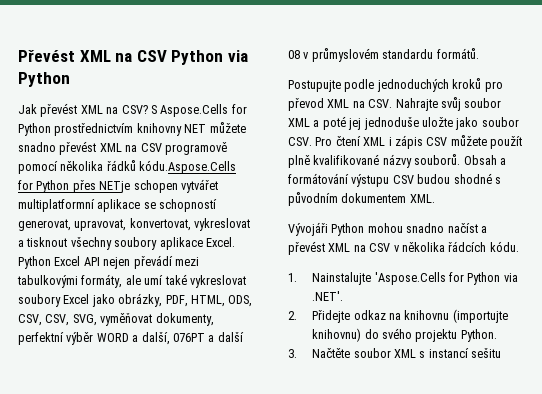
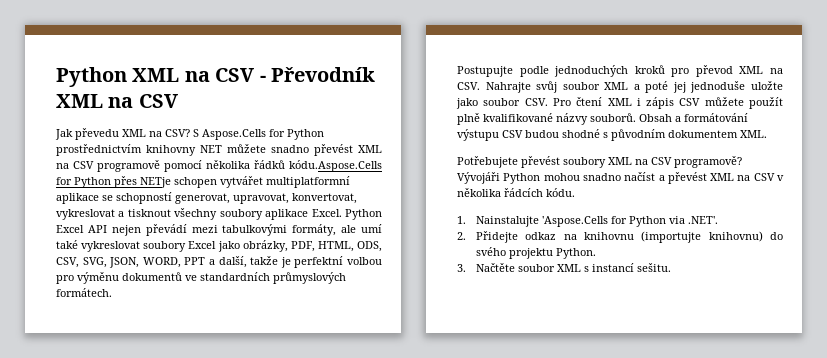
- Převést XML na CSV Python via Python
+ Python XML na CSV - Převodník XML na CSV
- Jak převést XML na CSV?
+ Jak převedu XML na CSV?
- Python Excel API nejen převádí mezi tabulkovými formáty, ale umí také vykreslovat soubory Excel jako obrázky, PDF, HTML, ODS, CSV, CSV, SVG, vyměňovat dokumenty, perfektní výběr WORD a další, 076PT a další 08 v průmyslovém standardu formátů.
+ Python Excel API nejen převádí mezi tabulkovými formáty, ale umí také vykreslovat soubory Excel jako obrázky, PDF, HTML, ODS, CSV, SVG, JSON, WORD, PPT a další, takže je perfektní volbou pro výměnu dokumentů ve standardních průmyslových formátech.
+ Potřebujete převést soubory XML na CSV programově?
- 3. Načtěte soubor XML s instancí sešitu
+ 3. Načtěte soubor XML s instancí sešitu.

